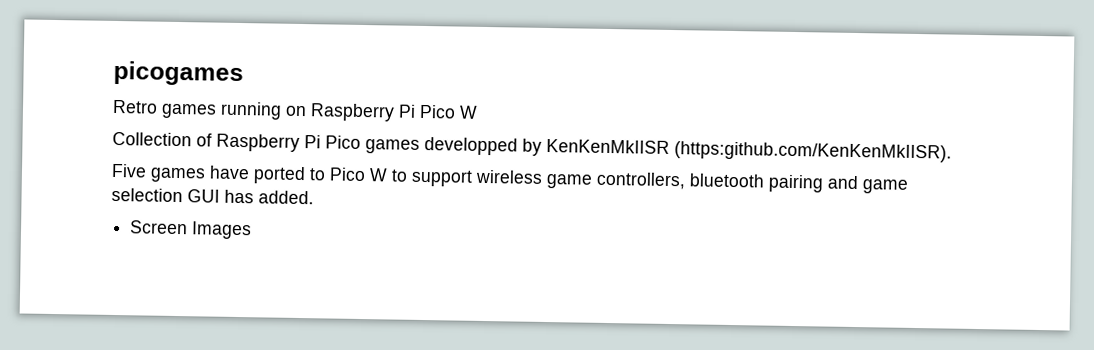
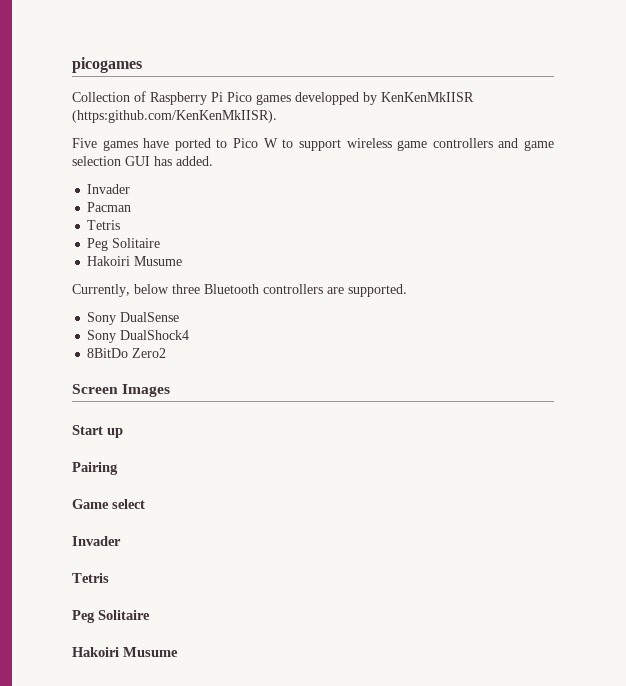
- Retro games running on Raspberry Pi Pico W
- Five games have ported to Pico W to support wireless game controllers, bluetooth pairing and game selection GUI has added.
+ Five games have ported to Pico W to support wireless game controllers and game selection GUI has added.
+ Invader
+ Pacman
+ Tetris
+ Peg Solitaire
+ Hakoiri Musume
+ Currently, below three Bluetooth controllers are supported.
+ Sony DualSense
+ Sony DualShock4
+ 8BitDo Zero2
  Screen Images
+ Start up
+ Pairing
+ Game select
+ Invader
+ Tetris
+ Peg Solitaire
+ Hakoiri Musume

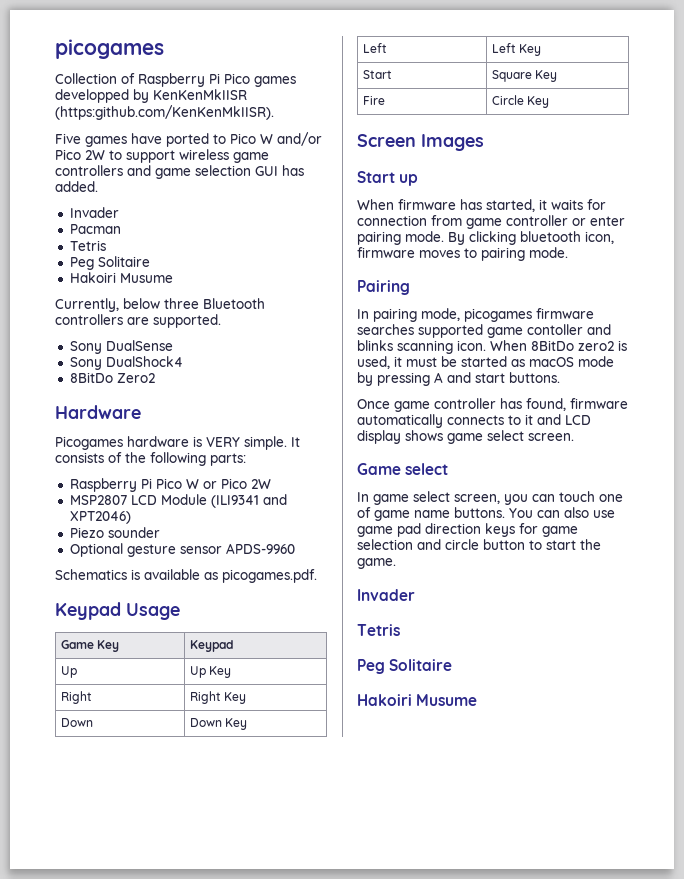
- Five games have ported to Pico W to support wireless game controllers and game selection GUI has added.
+ Five games have ported to Pico W and/or Pico 2W to support wireless game controllers and game selection GUI has added.
+ Hardware
+ Picogames hardware is VERY simple. It consists of the following parts:
+ Raspberry Pi Pico W or Pico 2W
+ MSP2807 LCD Module (ILI9341 and XPT2046)
+ Piezo sounder
+ Optional gesture sensor APDS-9960
+ Schematics is available as picogames.pdf.
+ Keypad Usage
+ Game Key | Keypad
+ Up | Up Key
+ Right | Right Key
+ Down | Down Key
+ Left | Left Key
+ Start | Square Key
+ Fire | Circle Key
  Screen Images
  Start up
+ When firmware has started, it waits for connection from game controller or enter pairing mode. By clicking bluetooth icon, firmware moves to pairing mode.
  Pairing
+ In pairing mode, picogames firmware searches supported game contoller and blinks scanning icon. When 8BitDo zero2 is used, it must be started as macOS mode by pressing A and start buttons.
+ Once game controller has found, firmware automatically connects to it and LCD display shows game select screen.
  Game select
+ In game select screen, you can touch one of game name buttons. You can also use game pad direction keys for game selection and circle button to start the game.

